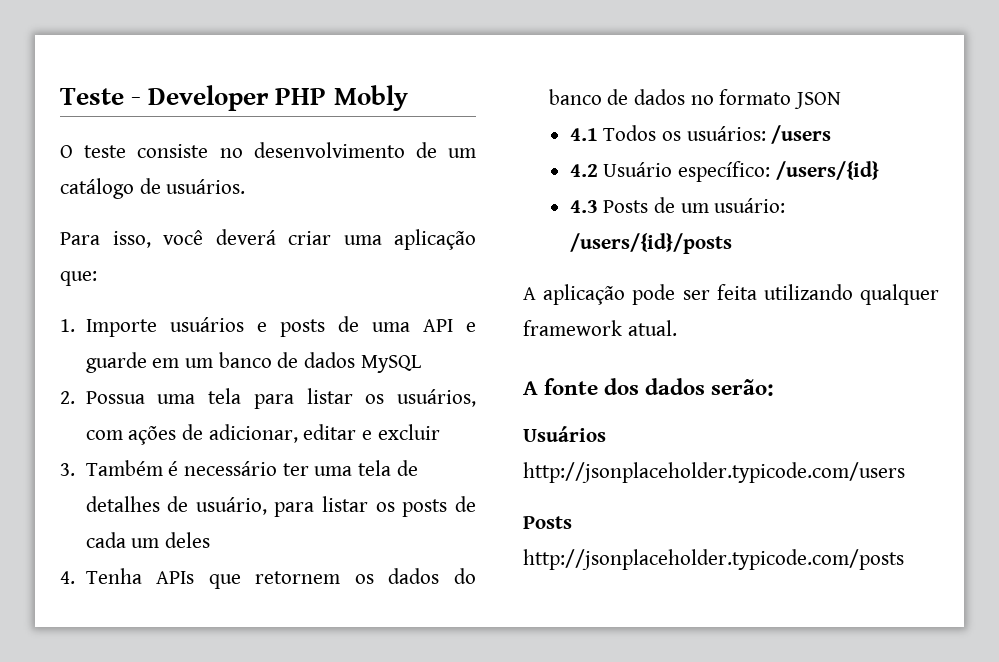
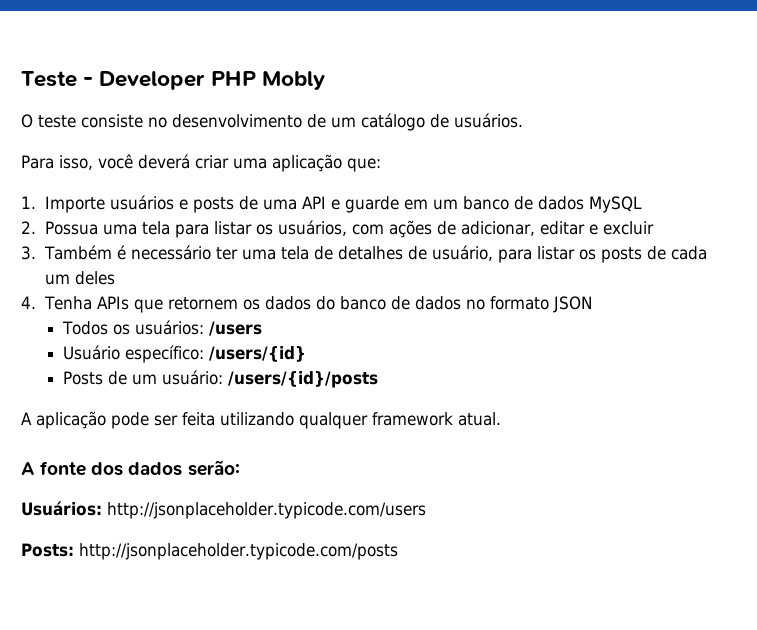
- 4.1 Todos os usuários: /users
+ Todos os usuários: /users
- 4.2 Usuário específico: /users/{id}
+ Usuário específico: /users/{id}
- 4.3 Posts de um usuário: /users/{id}/posts
+ Posts de um usuário: /users/{id}/posts
- Usuários http://jsonplaceholder.typicode.com/users
+ Usuários: http://jsonplaceholder.typicode.com/users
- Posts http://jsonplaceholder.typicode.com/posts
+ Posts: http://jsonplaceholder.typicode.com/posts

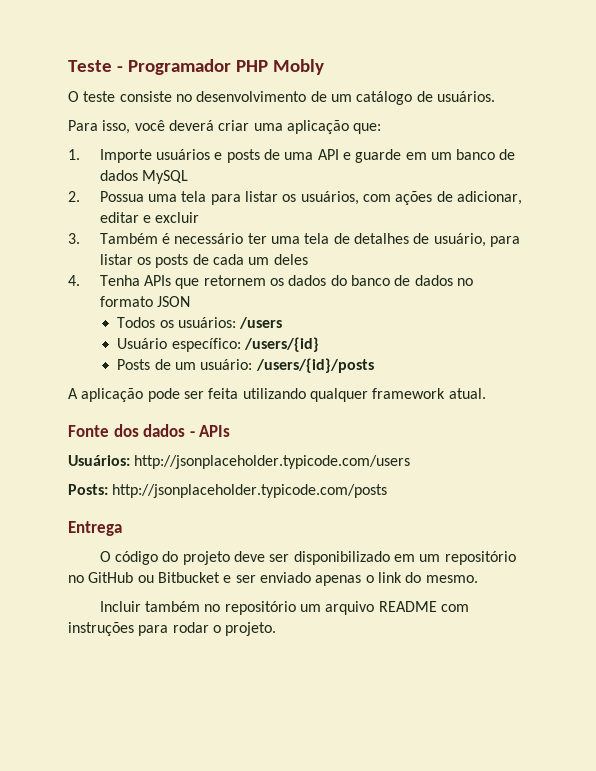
- Teste - Developer PHP Mobly
+ Teste - Programador PHP Mobly
- A fonte dos dados serão:
+ Fonte dos dados - APIs
+ Entrega
+ O código do projeto deve ser disponibilizado em um repositório no GitHub ou Bitbucket e ser enviado apenas o link do mesmo.
+ Incluir também no repositório um arquivo README com instruções para rodar o projeto.

